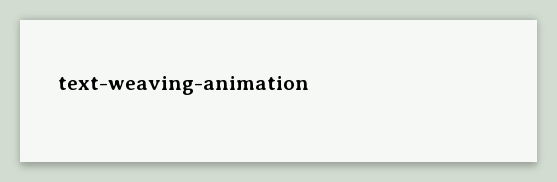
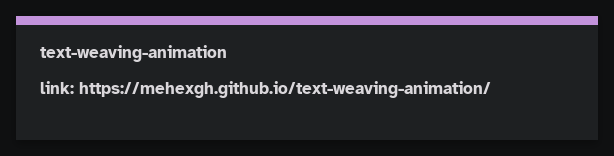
+ link: https://mehexgh.github.io/text-weaving-animation/

